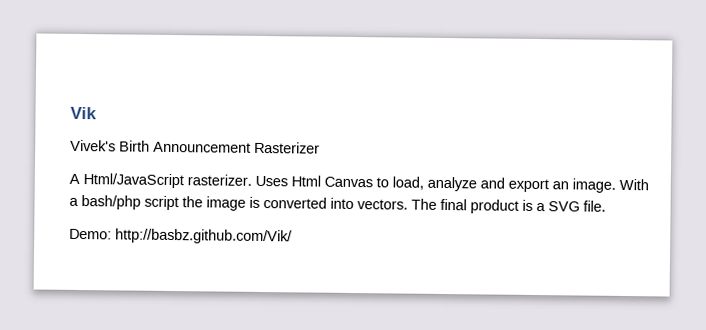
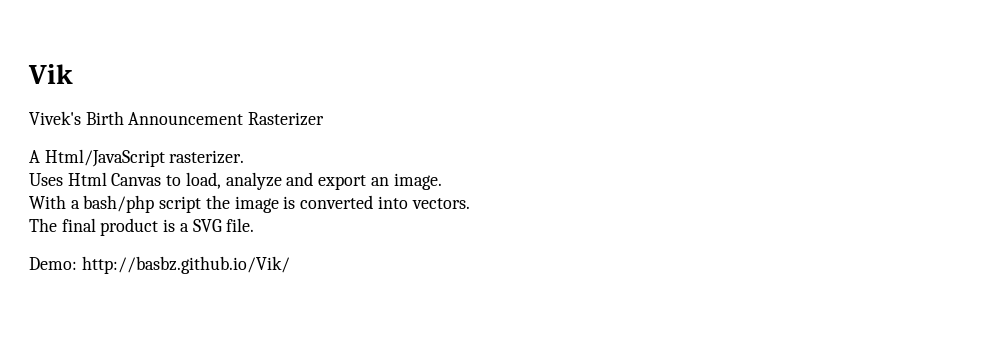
- A Html/JavaScript rasterizer. Uses Html Canvas to load, analyze and export an image. With a bash/php script the image is converted into vectors. The final product is a SVG file.
+ A Html/JavaScript rasterizer.
+ Uses Html Canvas to load, analyze and export an image.
+ With a bash/php script the image is converted into vectors.
+ The final product is a SVG file.
- Demo: http://basbz.github.com/Vik/
+ Demo: http://basbz.github.io/Vik/

